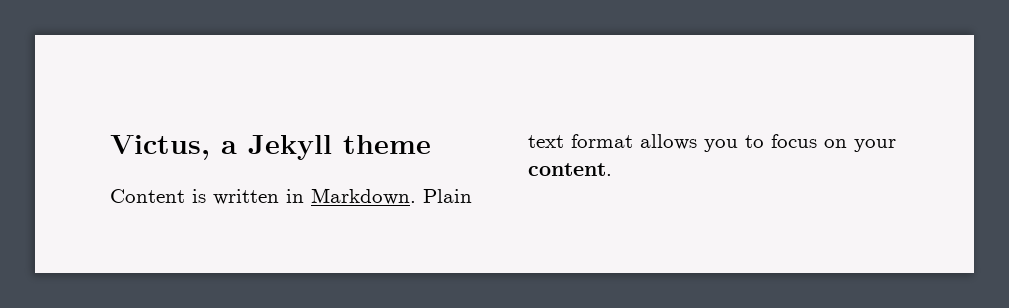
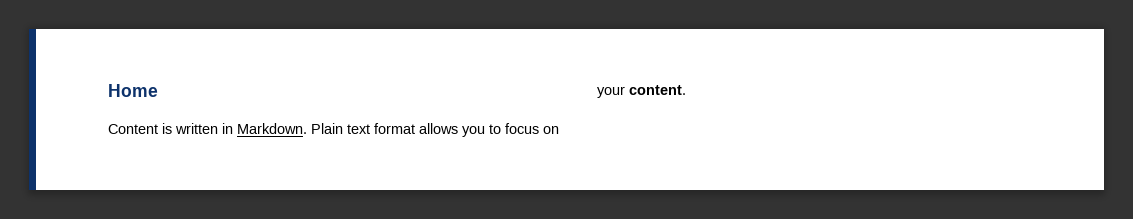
- Victus, a Jekyll theme
+ Home

